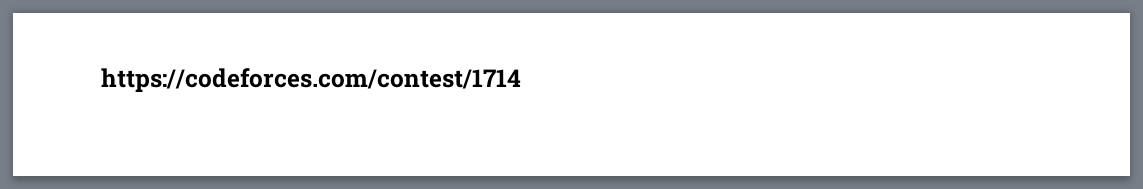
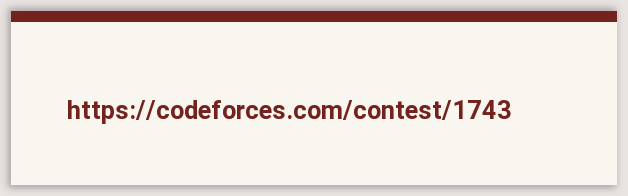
- https://codeforces.com/contest/1714
+ https://codeforces.com/contest/1743

